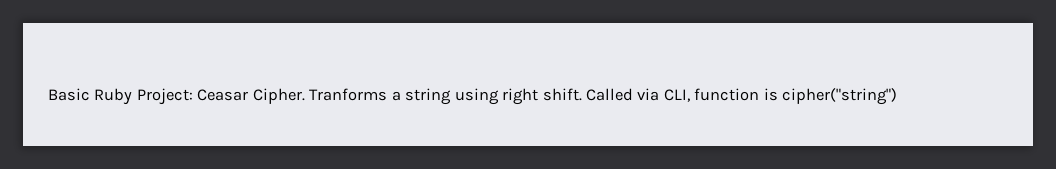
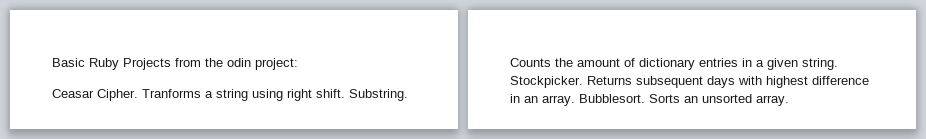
- Basic Ruby Project: Ceasar Cipher.
+ Basic Ruby Projects from the odin project:
+ Ceasar Cipher.
- Called via CLI, function is cipher("string")
+ Substring. Counts the amount of dictionary entries in a given string. Stockpicker. Returns subsequent days with highest difference in an array. Bubblesort. Sorts an unsorted array.

